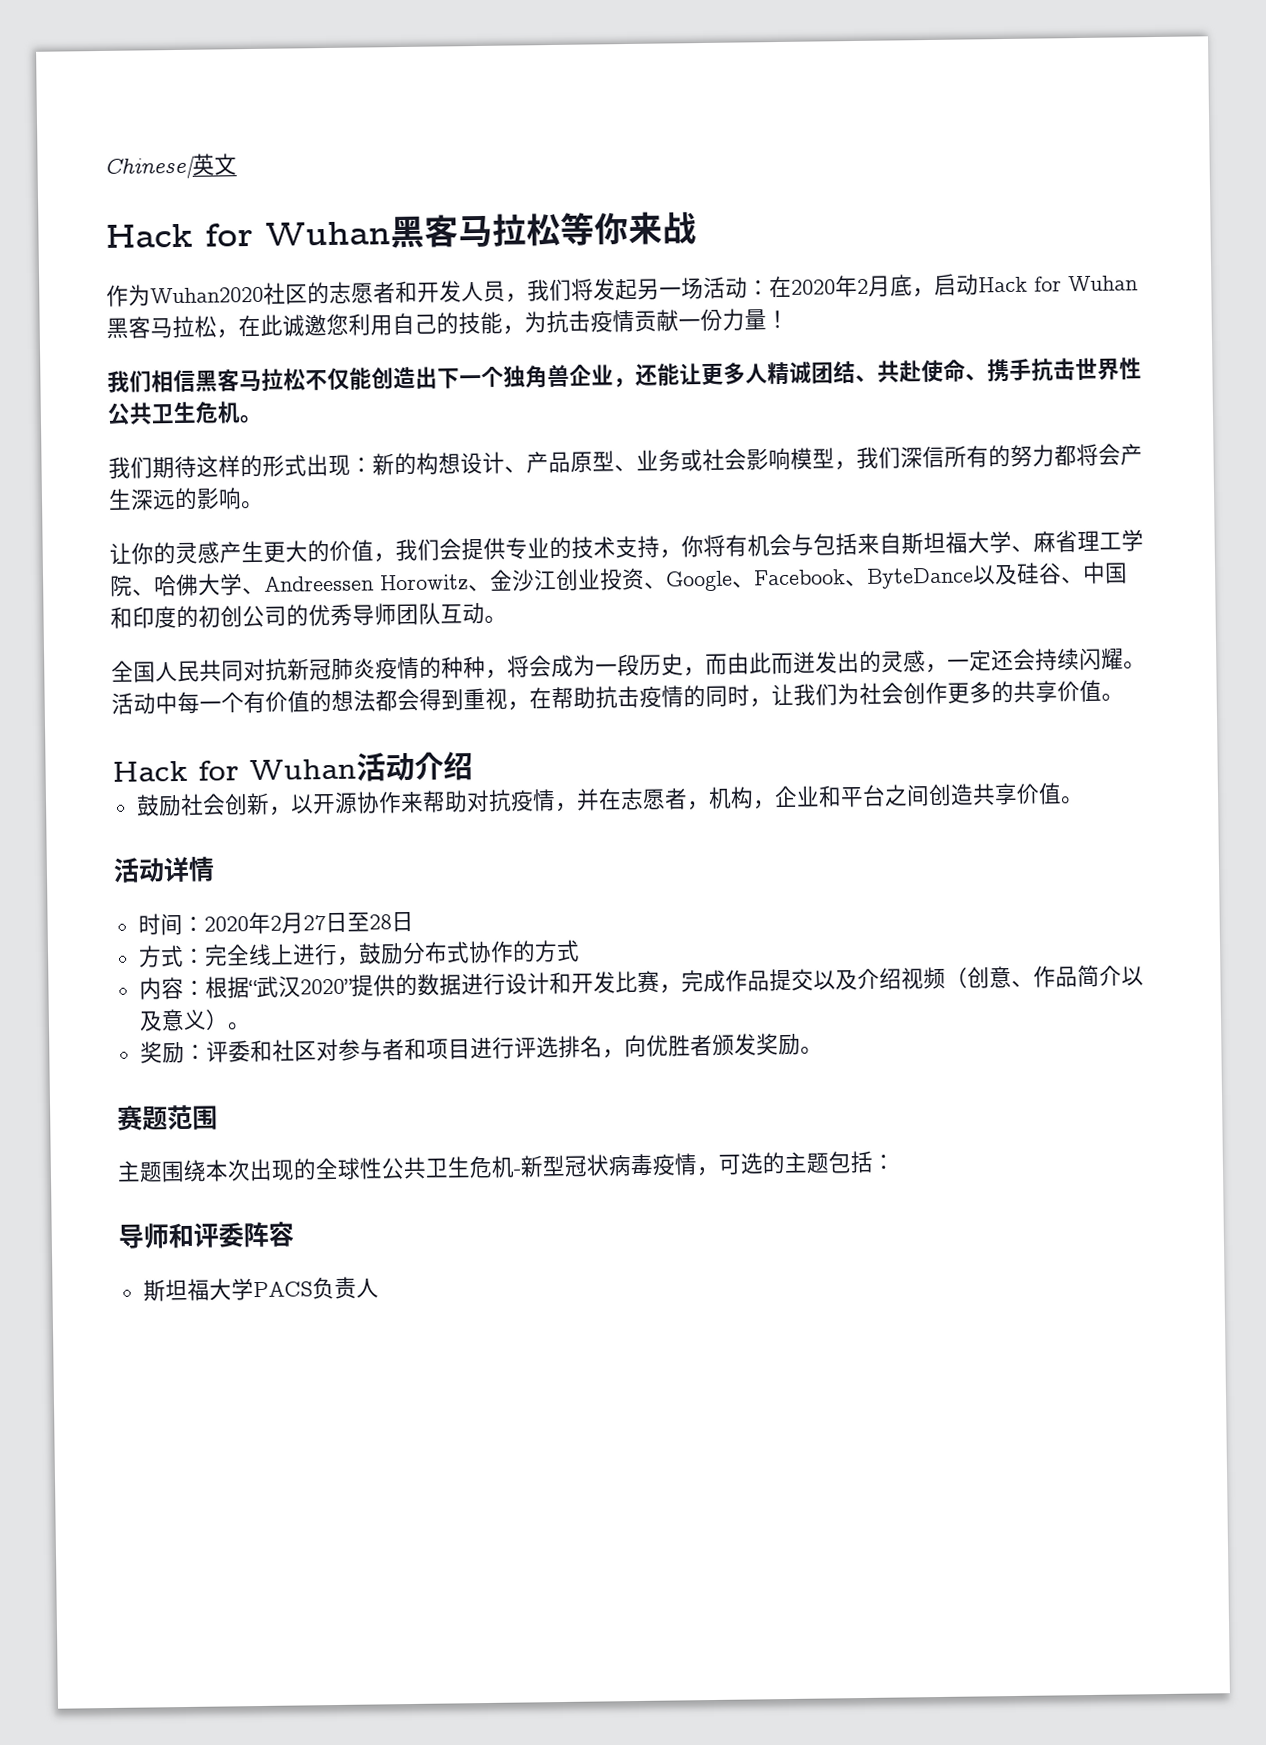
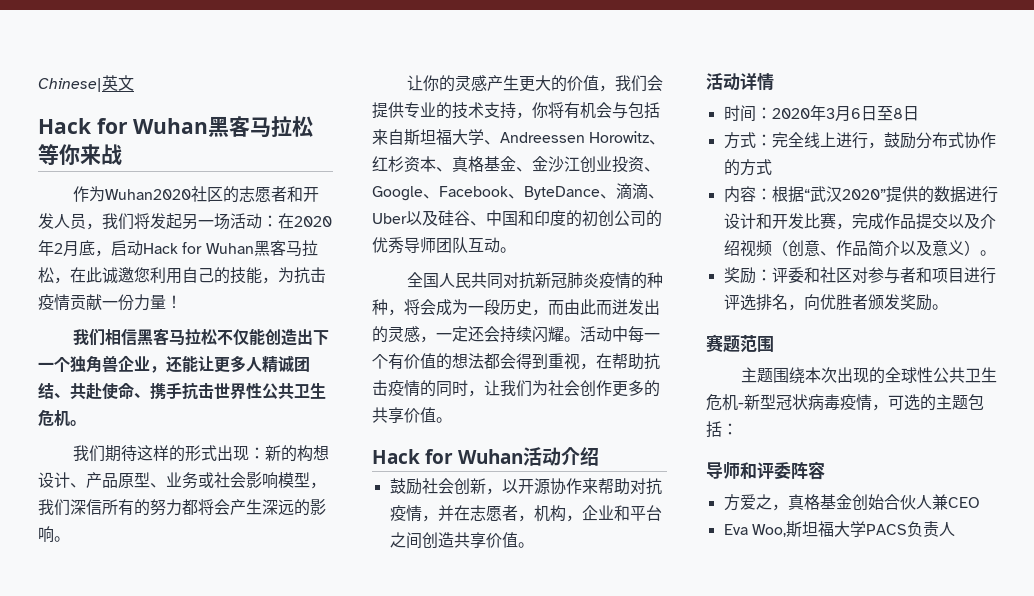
- 让你的灵感产生更大的价值，我们会提供专业的技术支持，你将有机会与包括来自斯坦福大学、麻省理工学院、哈佛大学、Andreessen Horowitz、金沙江创业投资、Google、Facebook、ByteDance以及硅谷、中国和印度的初创公司的优秀导师团队互动。
+ 让你的灵感产生更大的价值，我们会提供专业的技术支持，你将有机会与包括来自斯坦福大学、Andreessen Horowitz、红杉资本、真格基金、金沙江创业投资、Google、Facebook、ByteDance、滴滴、Uber以及硅谷、中国和印度的初创公司的优秀导师团队互动。
- 时间：2020年2月27日至28日
+ 时间：2020年3月6日至8日
- 斯坦福大学PACS负责人
+ 方爱之，真格基金创始合伙人兼CEO
+ Eva Woo,斯坦福大学PACS负责人

